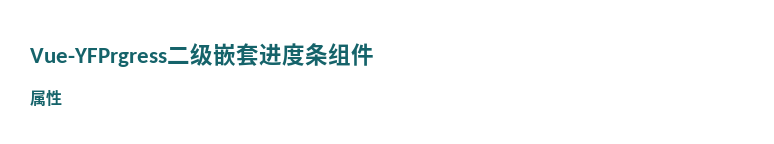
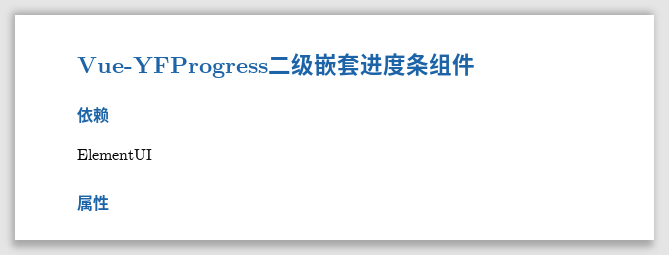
- Vue-YFPrgress二级嵌套进度条组件
+ Vue-YFProgress二级嵌套进度条组件
+ 依赖
+ ElementUI

